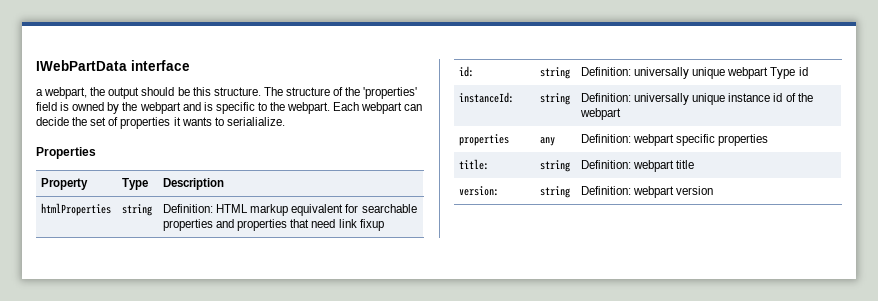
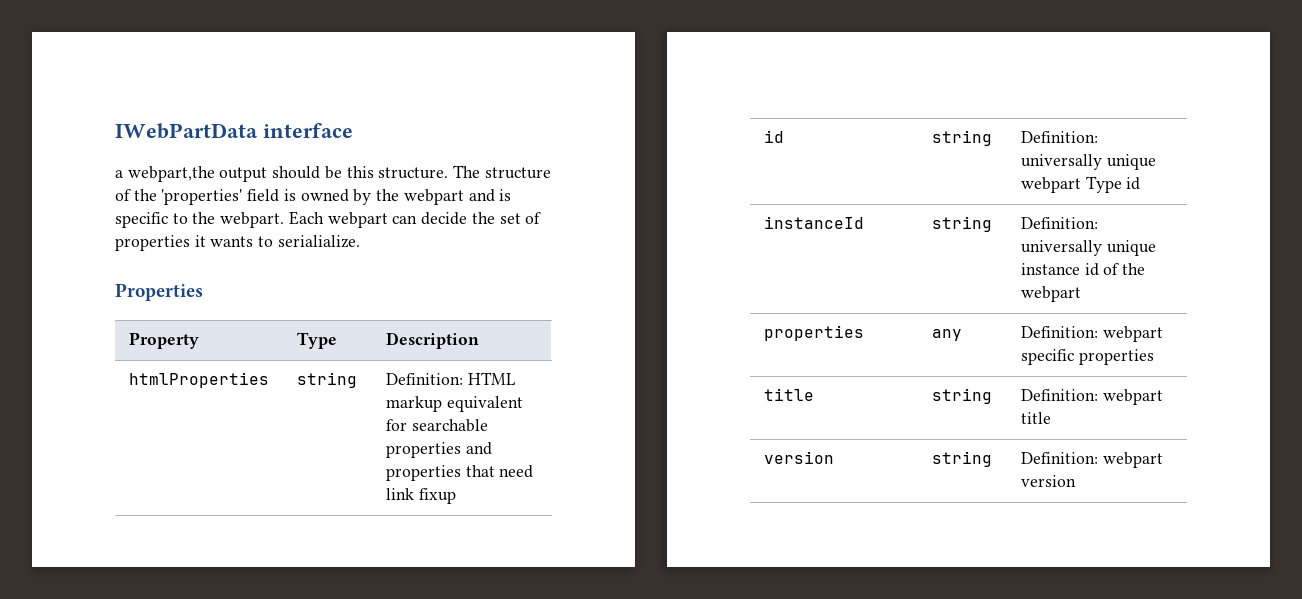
- a webpart, the output should be this structure.
+ a webpart,the output should be this structure.
- id: | string | Definition: universally unique webpart Type id
+ id | string | Definition: universally unique webpart Type id
- instanceId: | string | Definition: universally unique instance id of the webpart
+ instanceId | string | Definition: universally unique instance id of the webpart
- title: | string | Definition: webpart title
+ title | string | Definition: webpart title
- version: | string | Definition: webpart version
+ version | string | Definition: webpart version

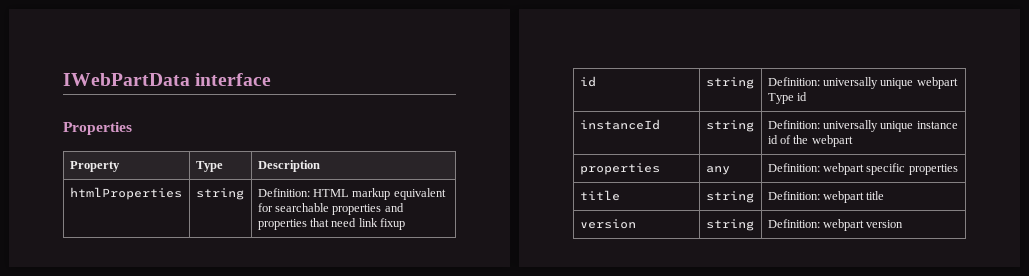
- a webpart,the output should be this structure. The structure of the 'properties' field is owned by the webpart and is specific to the webpart. Each webpart can decide the set of properties it wants to serialialize.

